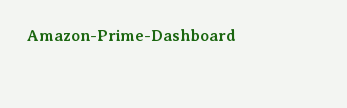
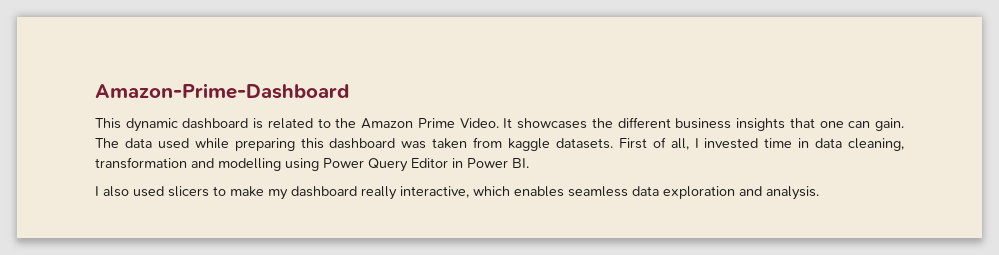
+ This dynamic dashboard is related to the Amazon Prime Video. It showcases the different business insights that one can gain. The data used while preparing this dashboard was taken from kaggle datasets. First of all, I invested time in data cleaning, transformation and modelling using Power Query Editor in Power BI.
+ I also used slicers to make my dashboard really interactive, which enables seamless data exploration and analysis.

